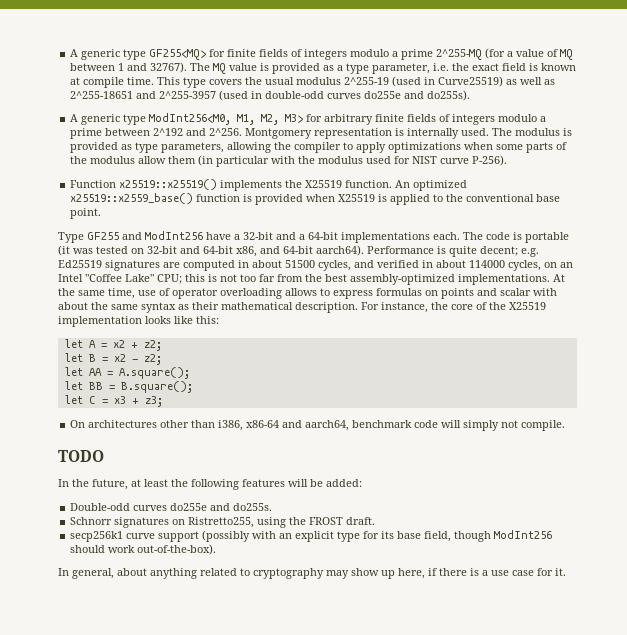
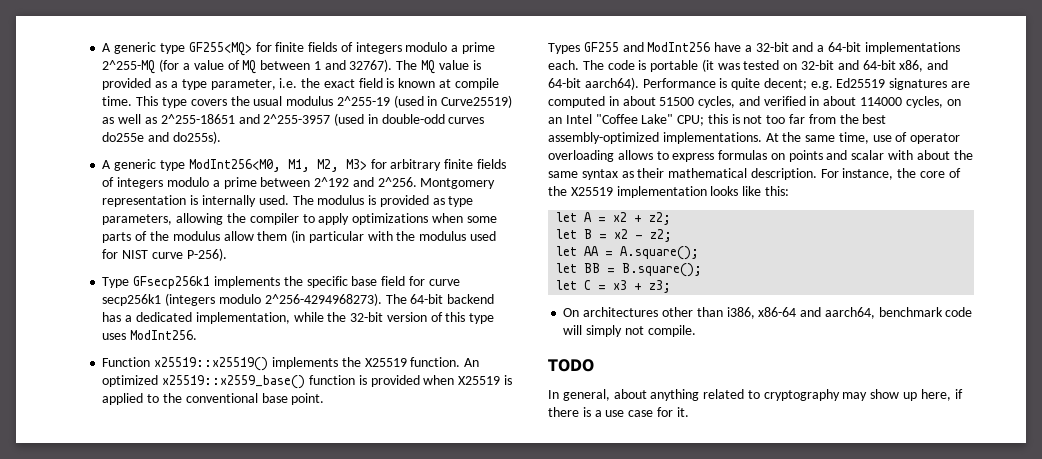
+ Type GFsecp256k1 implements the specific base field for curve secp256k1 (integers modulo 2^256-4294968273). The 64-bit backend has a dedicated implementation, while the 32-bit version of this type uses ModInt256.
- Type GF255 and ModInt256 have a 32-bit and a 64-bit implementations each.
+ Types GF255 and ModInt256 have a 32-bit and a 64-bit implementations each.
- In the future, at least the following features will be added:
- Double-odd curves do255e and do255s.
- Schnorr signatures on Ristretto255, using the FROST draft.
- secp256k1 curve support (possibly with an explicit type for its base field, though ModInt256 should work out-of-the-box).

